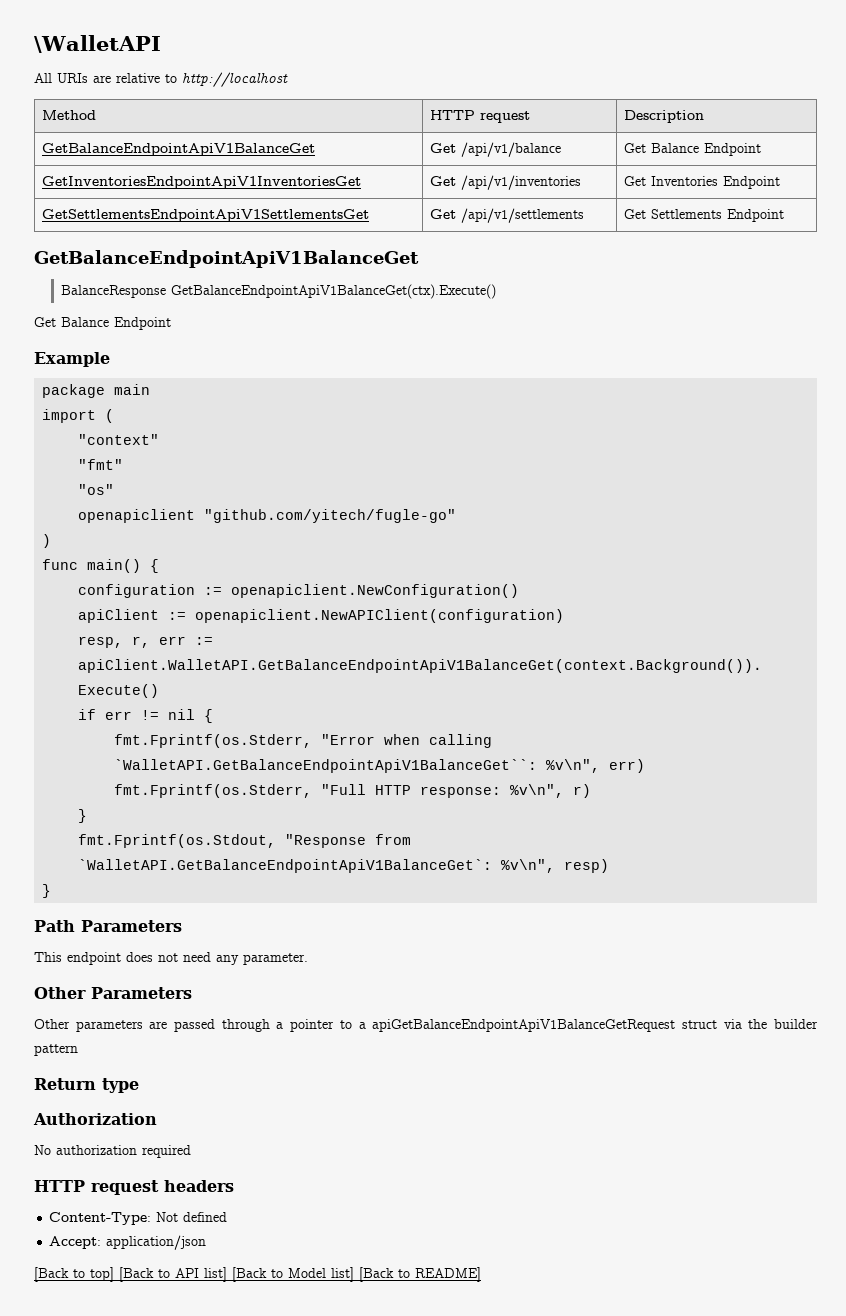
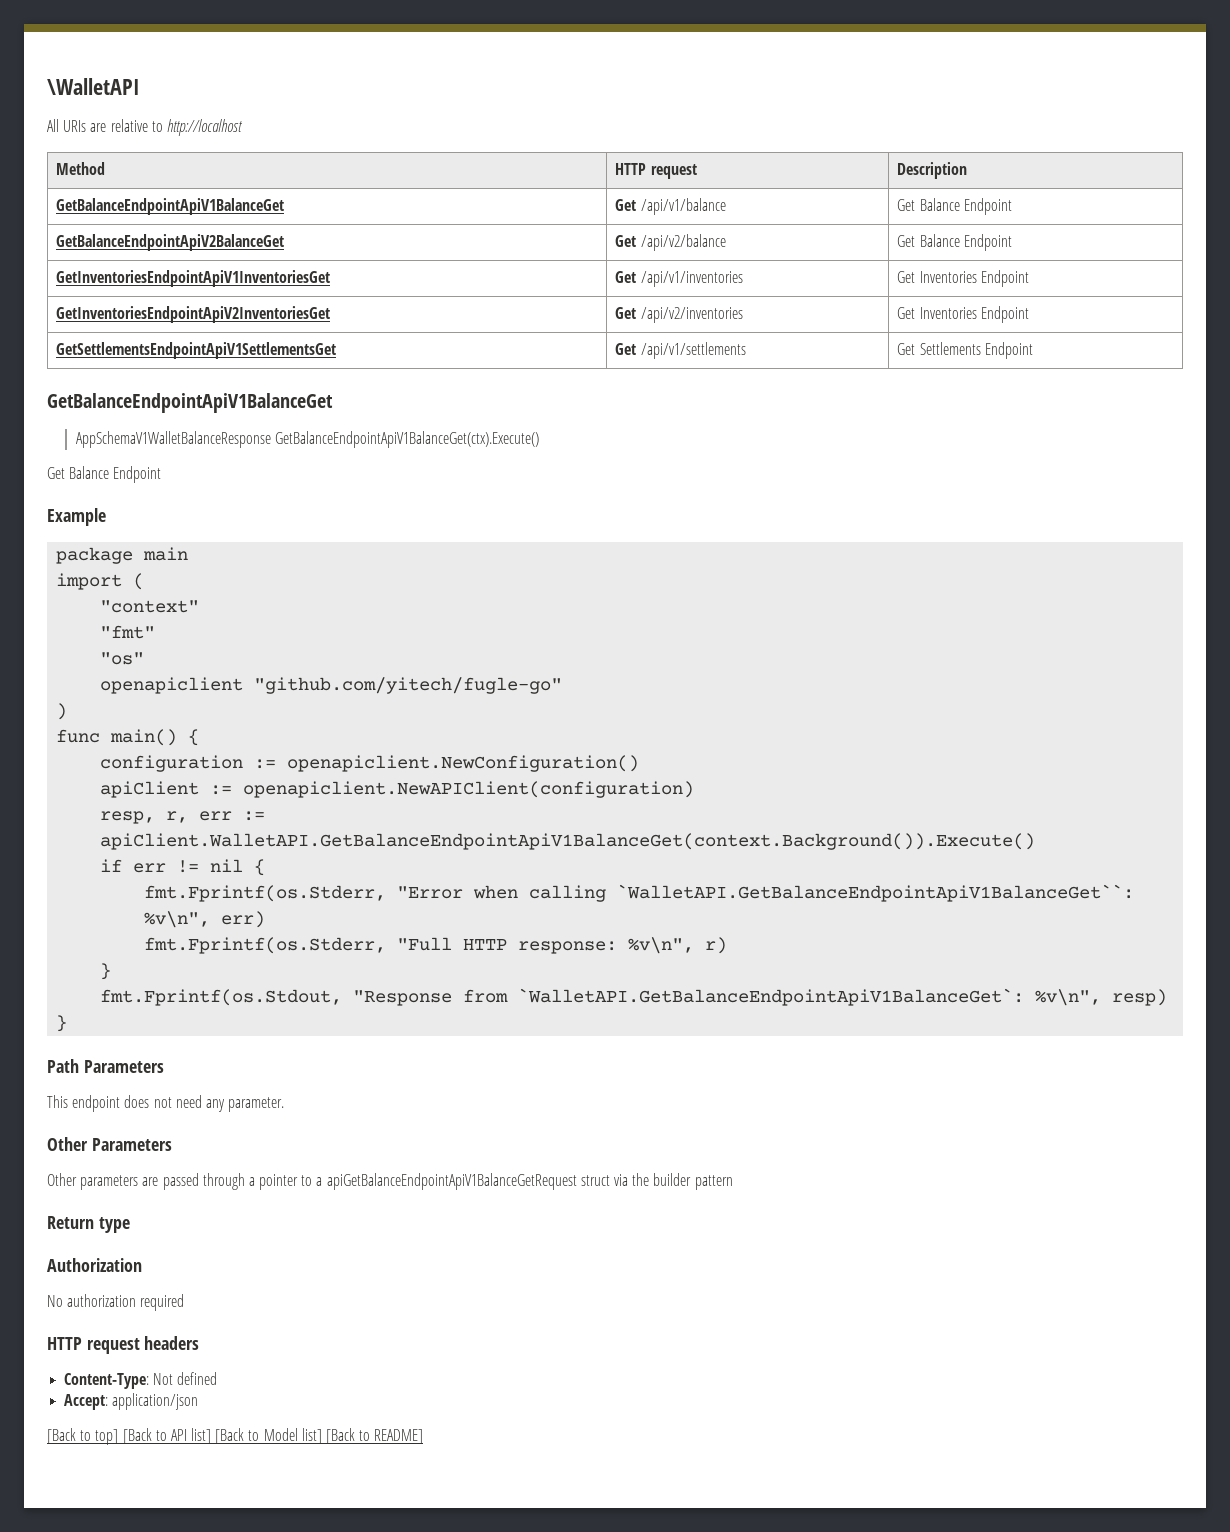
+ GetBalanceEndpointApiV2BalanceGet | Get /api/v2/balance | Get Balance Endpoint
+ GetInventoriesEndpointApiV2InventoriesGet | Get /api/v2/inventories | Get Inventories Endpoint
- BalanceResponse GetBalanceEndpointApiV1BalanceGet(ctx).Execute()
+ AppSchemaV1WalletBalanceResponse GetBalanceEndpointApiV1BalanceGet(ctx).Execute()

